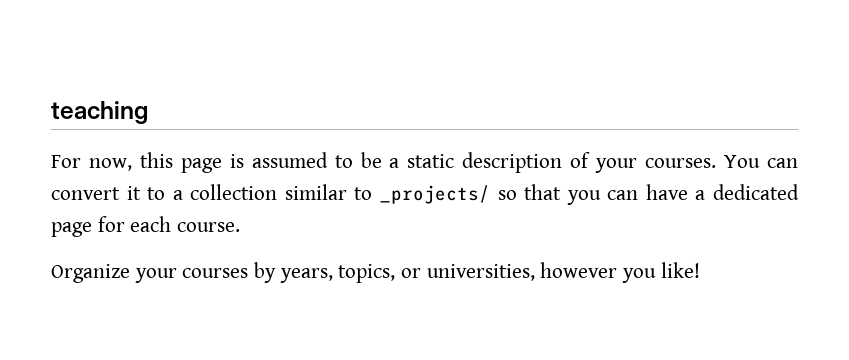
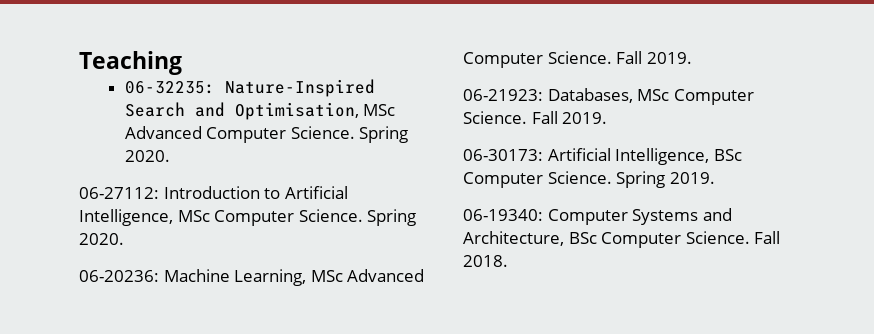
- teaching
- For now, this page is assumed to be a static description of your courses. You can convert it to a collection similar to _projects/ so that you can have a dedicated page for each course.
- Organize your courses by years, topics, or universities, however you like!
+ Teaching
+ 06-32235: Nature-Inspired Search and Optimisation, MSc Advanced Computer Science. Spring 2020.
+ 06-27112: Introduction to Artificial Intelligence, MSc Computer Science. Spring 2020.
+ 06-20236: Machine Learning, MSc Advanced Computer Science. Fall 2019.
+ 06-21923: Databases, MSc Computer Science. Fall 2019.
+ 06-30173: Artificial Intelligence, BSc Computer Science. Spring 2019.
+ 06-19340: Computer Systems and Architecture, BSc Computer Science. Fall 2018.

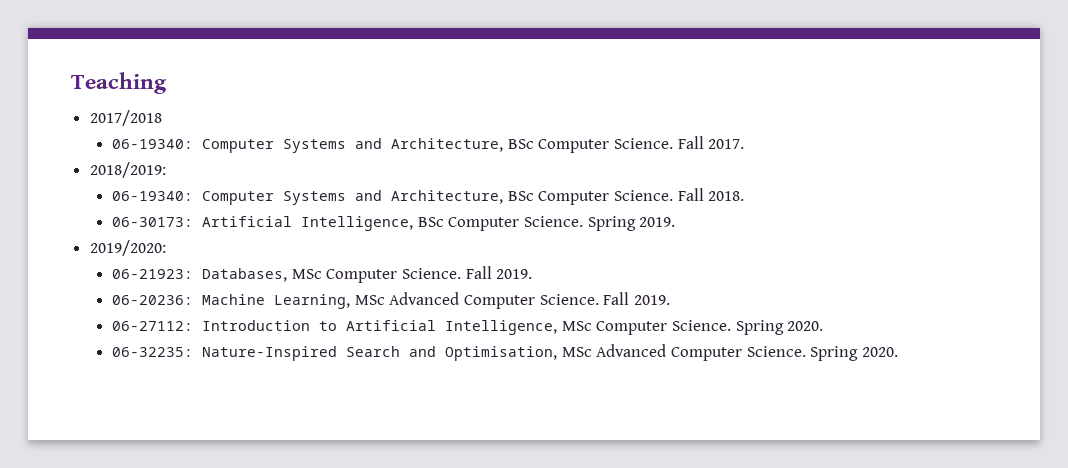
+ 2017/2018
+ 06-19340: Computer Systems and Architecture, BSc Computer Science. Fall 2017.
+ 2018/2019:
+ 06-19340: Computer Systems and Architecture, BSc Computer Science. Fall 2018.
+ 06-30173: Artificial Intelligence, BSc Computer Science. Spring 2019.
+ 2019/2020:
+ 06-21923: Databases, MSc Computer Science. Fall 2019.
+ 06-20236: Machine Learning, MSc Advanced Computer Science. Fall 2019.
+ 06-27112: Introduction to Artificial Intelligence, MSc Computer Science. Spring 2020.
- 06-27112: Introduction to Artificial Intelligence, MSc Computer Science. Spring 2020.
- 06-20236: Machine Learning, MSc Advanced Computer Science. Fall 2019.
- 06-21923: Databases, MSc Computer Science. Fall 2019.
- 06-30173: Artificial Intelligence, BSc Computer Science. Spring 2019.
- 06-19340: Computer Systems and Architecture, BSc Computer Science. Fall 2018.

